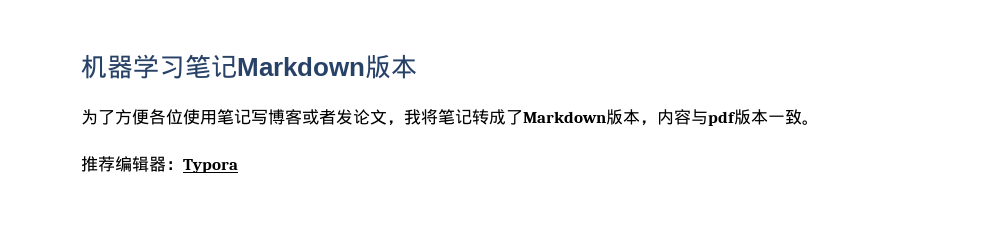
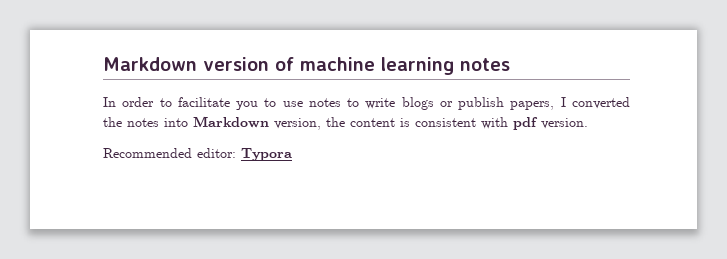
- 机器学习笔记Markdown版本
- 为了方便各位使用笔记写博客或者发论文，我将笔记转成了Markdown版本，内容与pdf版本一致。
- 推荐编辑器：Typora
+ Markdown version of machine learning notes
+ In order to facilitate you to use notes to write blogs or publish papers, I converted the notes into Markdown version, the content is consistent with pdf version.
+ Recommended editor: Typora

